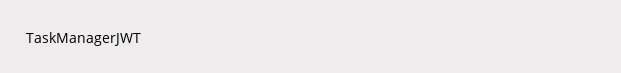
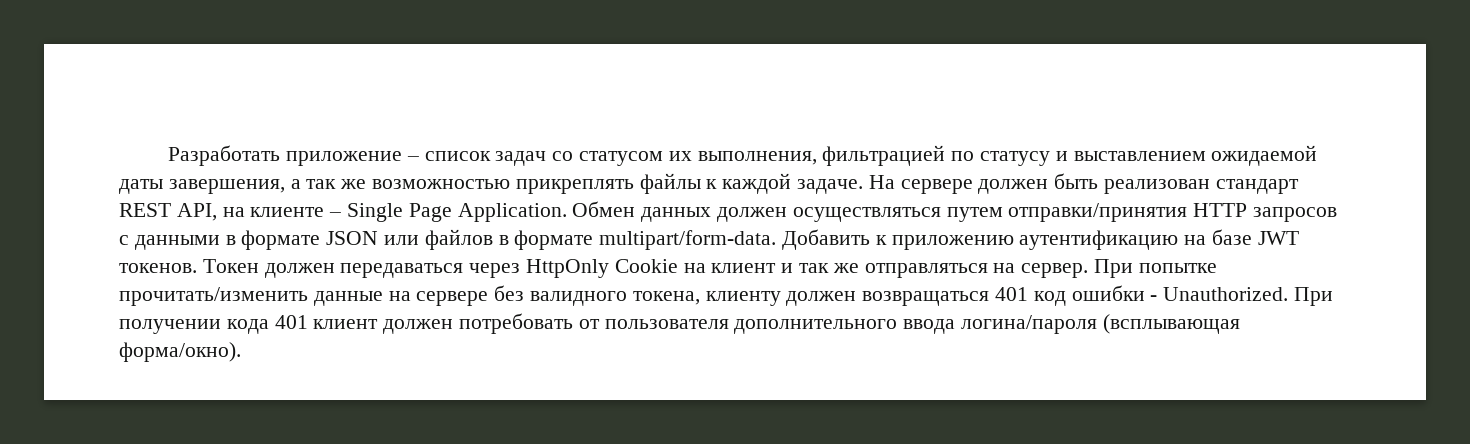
- TaskManagerJWT
+ Разработать приложение – список задач со статусом их выполнения, фильтрацией по статусу и выставлением ожидаемой даты завершения, а так же возможностью прикреплять файлы к каждой задаче. На сервере должен быть реализован стандарт REST API, на клиенте – Single Page Application. Обмен данных должен осуществляться путем отправки/принятия HTTP запросов с данными в формате JSON или файлов в формате multipart/form-data. Добавить к приложению аутентификацию на базе JWT токенов. Токен должен передаваться через HttpOnly Сookie на клиент и так же отправляться на сервер. При попытке прочитать/изменить данные на сервере без валидного токена, клиенту должен возвращаться 401 код ошибки - Unauthorized. При получении кода 401 клиент должен потребовать от пользователя дополнительного ввода логина/пароля (всплывающая форма/окно).

